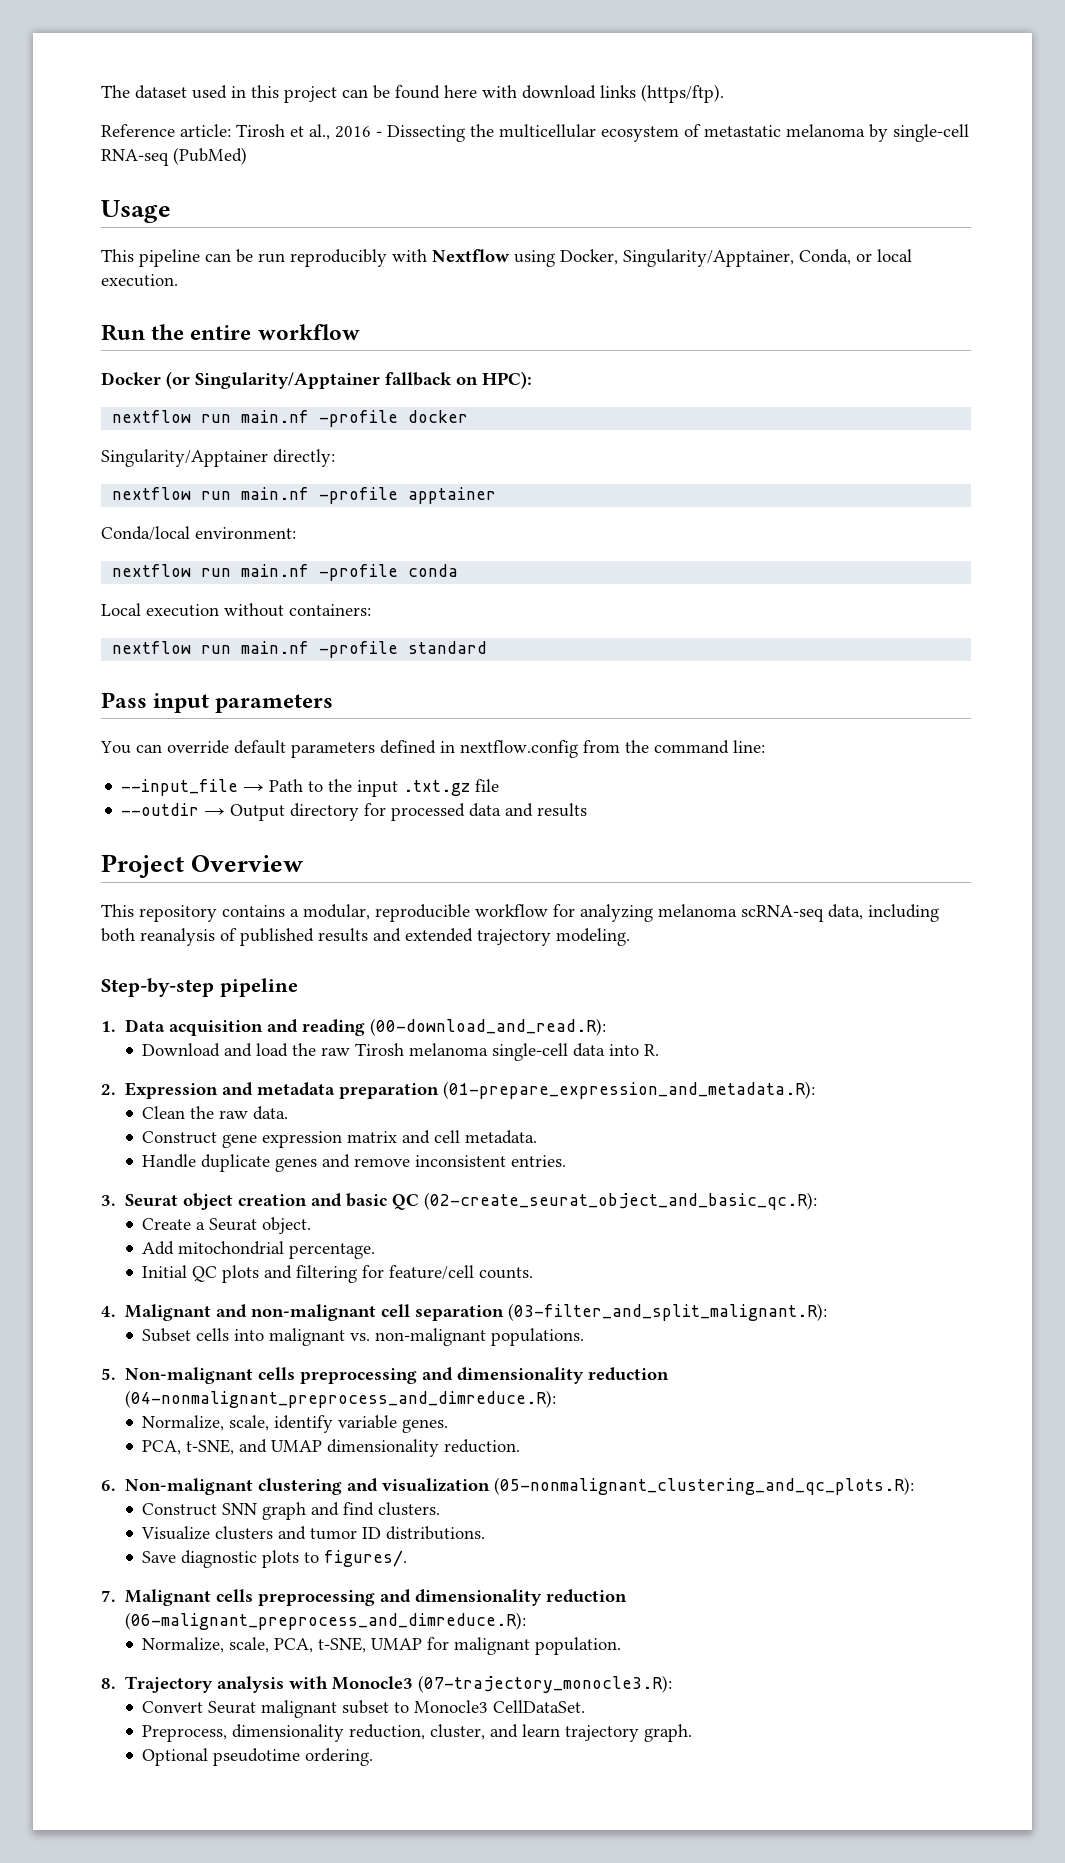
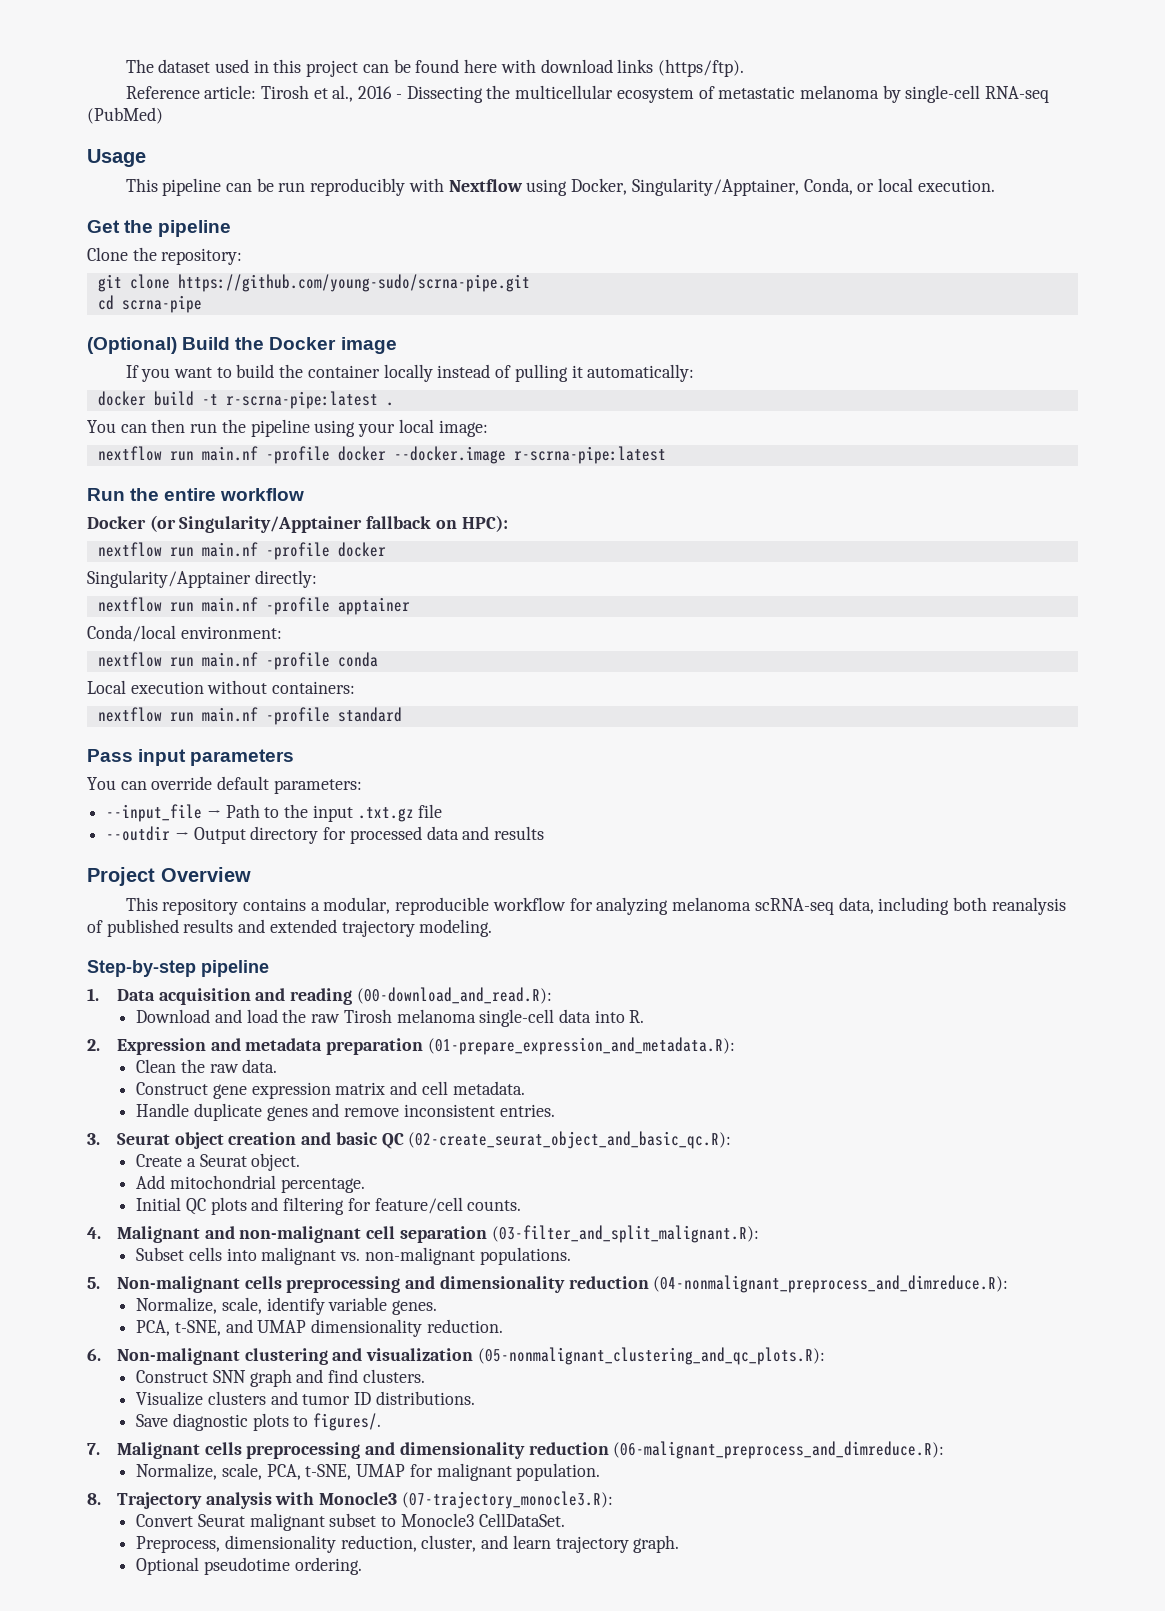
+ Get the pipeline
+ Clone the repository:
+ git clone https://github.com/young-sudo/scrna-pipe.git
+ cd scrna-pipe
+ (Optional) Build the Docker image
+ If you want to build the container locally instead of pulling it automatically:
+ docker build -t r-scrna-pipe:latest .
+ You can then run the pipeline using your local image:
+ nextflow run main.nf -profile docker --docker.image r-scrna-pipe:latest
- You can override default parameters defined in nextflow.config from the command line:
+ You can override default parameters:

